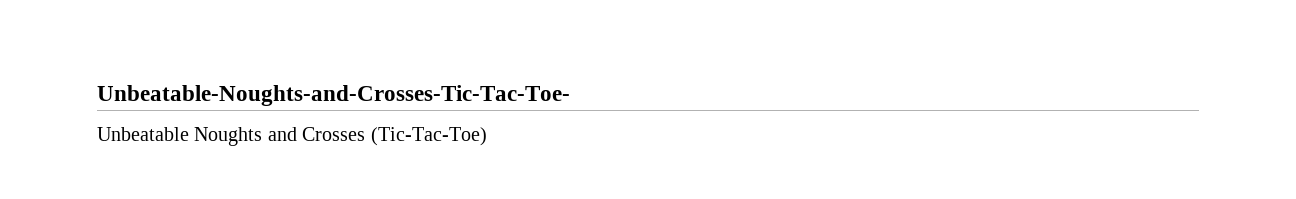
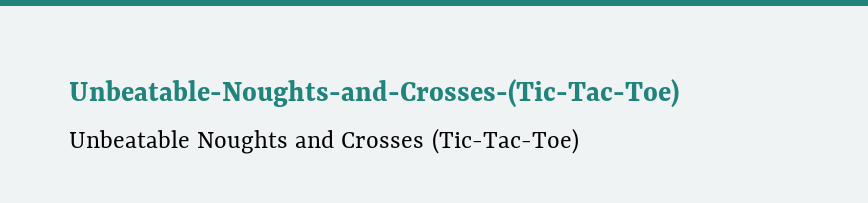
- Unbeatable-Noughts-and-Crosses-Tic-Tac-Toe-
+ Unbeatable-Noughts-and-Crosses-(Tic-Tac-Toe)

